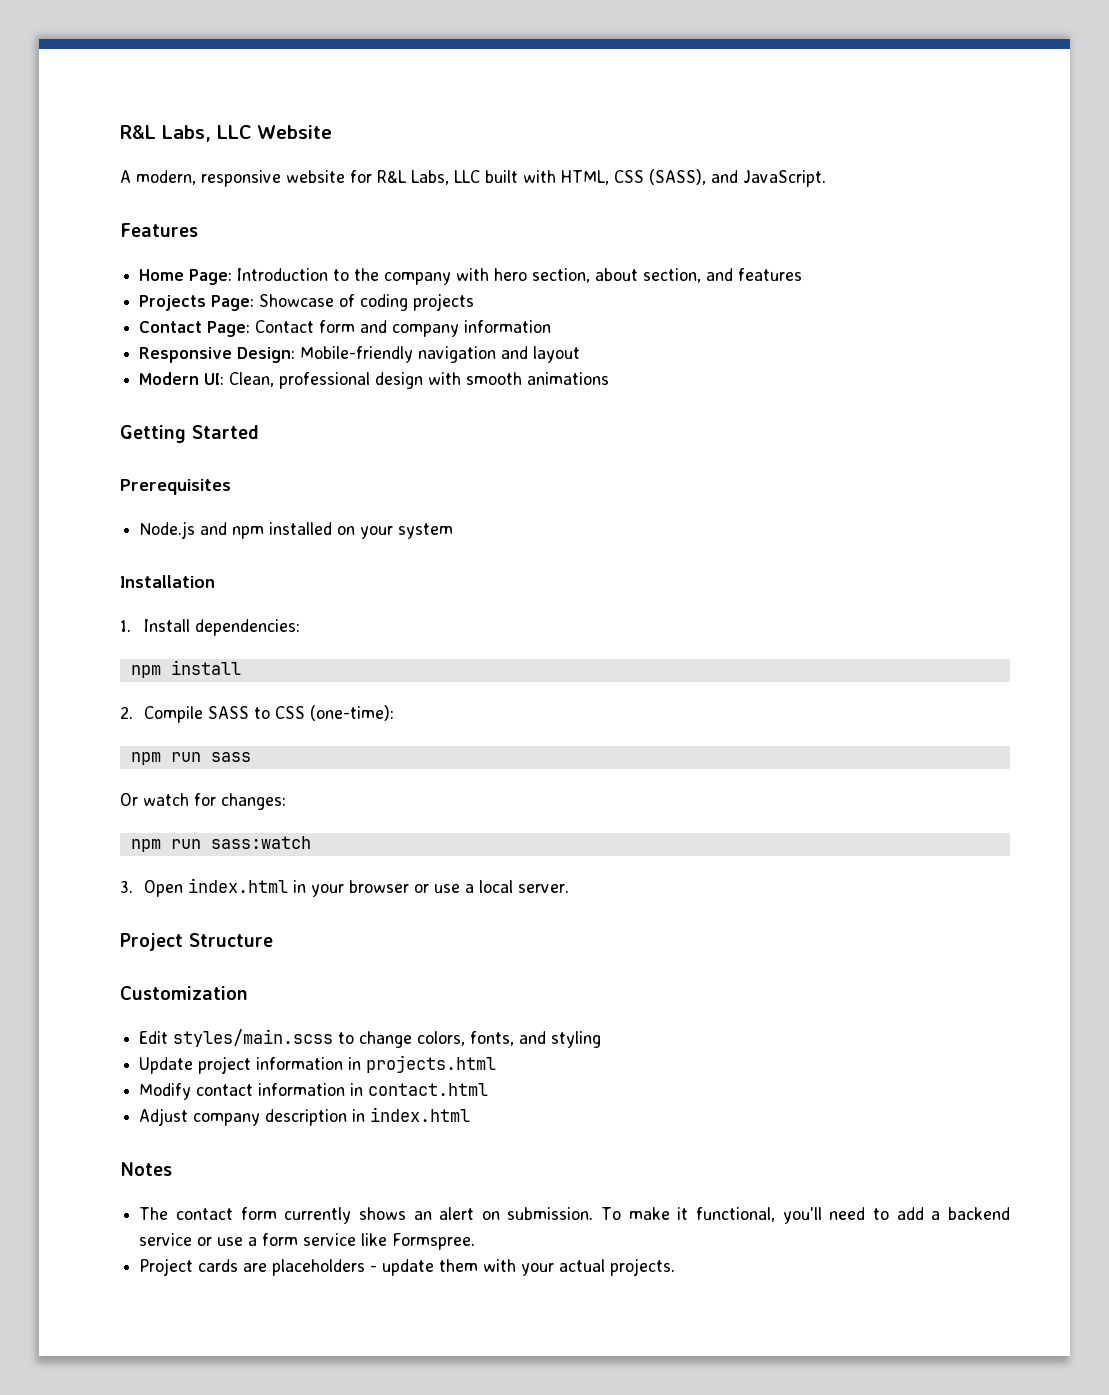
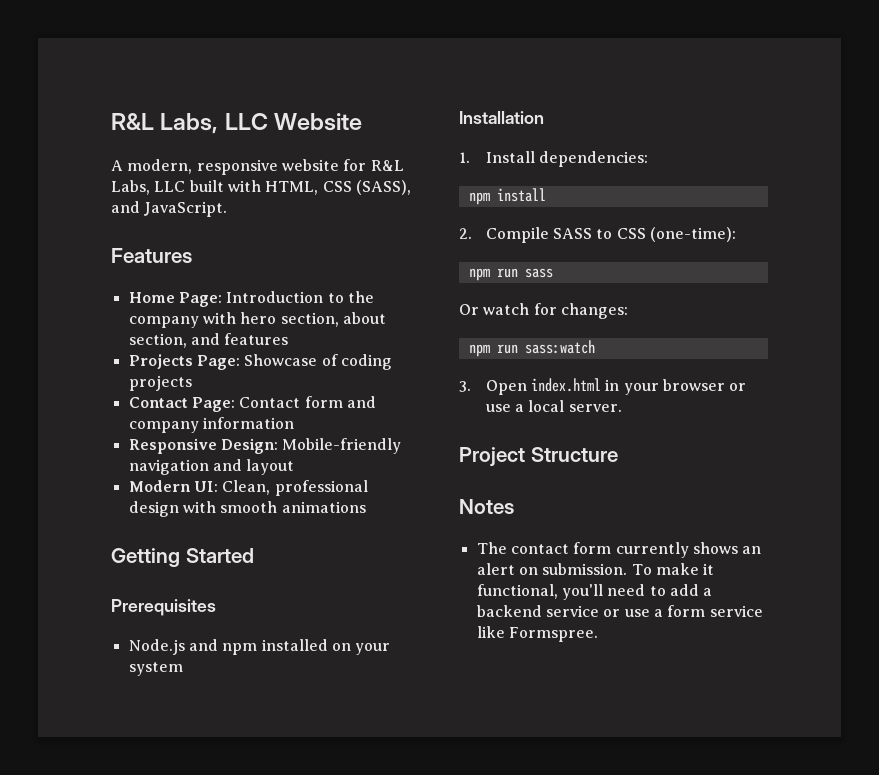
- Customization
- Edit styles/main.scss to change colors, fonts, and styling
- Update project information in projects.html
- Modify contact information in contact.html
- Adjust company description in index.html
- Project cards are placeholders - update them with your actual projects.

